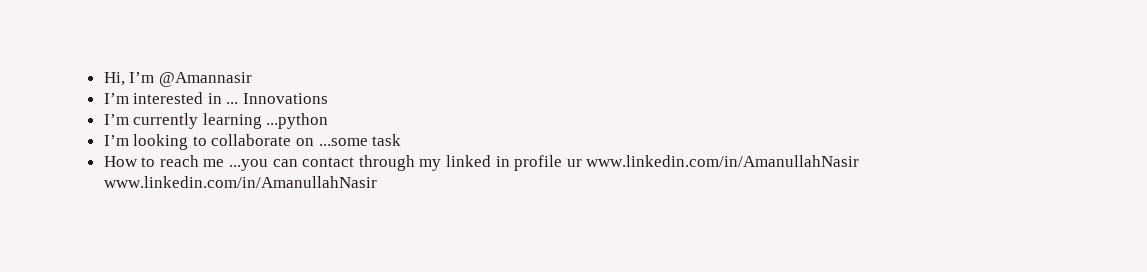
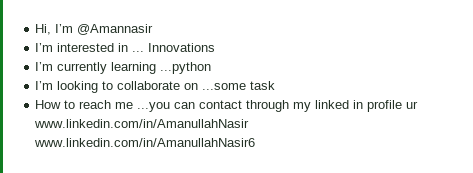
- How to reach me ...you can contact through my linked in profile ur www.linkedin.com/in/AmanullahNasir www.linkedin.com/in/AmanullahNasir
+ How to reach me ...you can contact through my linked in profile ur www.linkedin.com/in/AmanullahNasir www.linkedin.com/in/AmanullahNasir6

